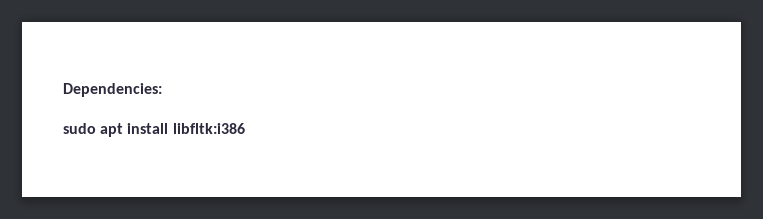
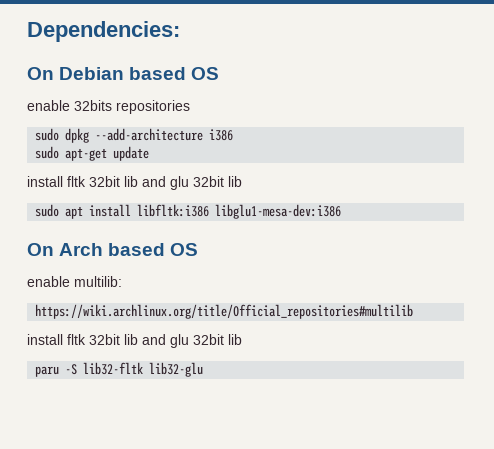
- sudo apt install libfltk:i386
+ On Debian based OS
+ enable 32bits repositories
+ sudo dpkg --add-architecture i386
+ sudo apt-get update
+ install fltk 32bit lib and glu 32bit lib
+ sudo apt install libfltk:i386 libglu1-mesa-dev:i386
+ On Arch based OS
+ enable multilib:
+ https://wiki.archlinux.org/title/Official_repositories#multilib
+ install fltk 32bit lib and glu 32bit lib
+ paru -S lib32-fltk lib32-glu

